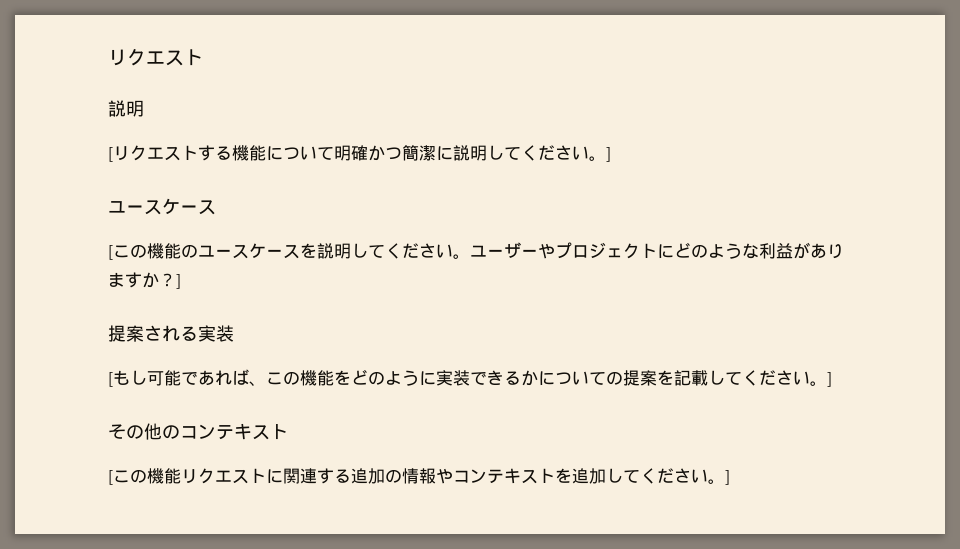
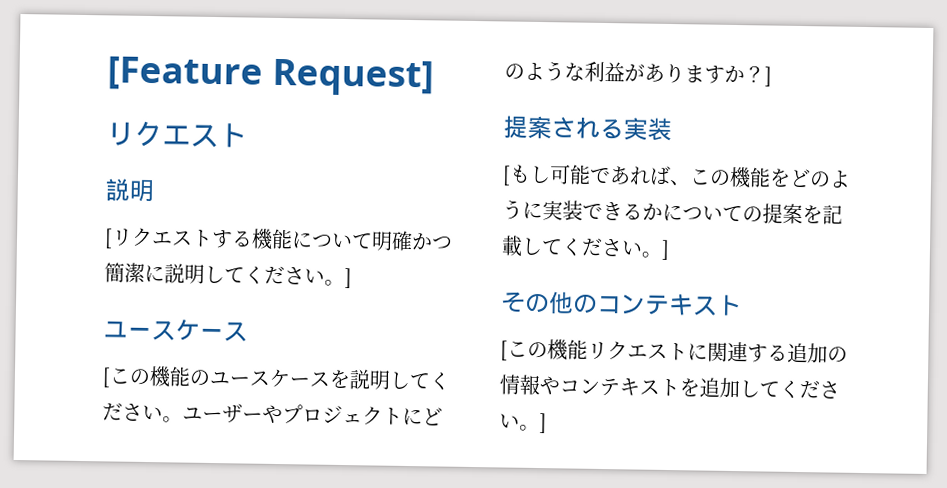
+ [Feature Request]

